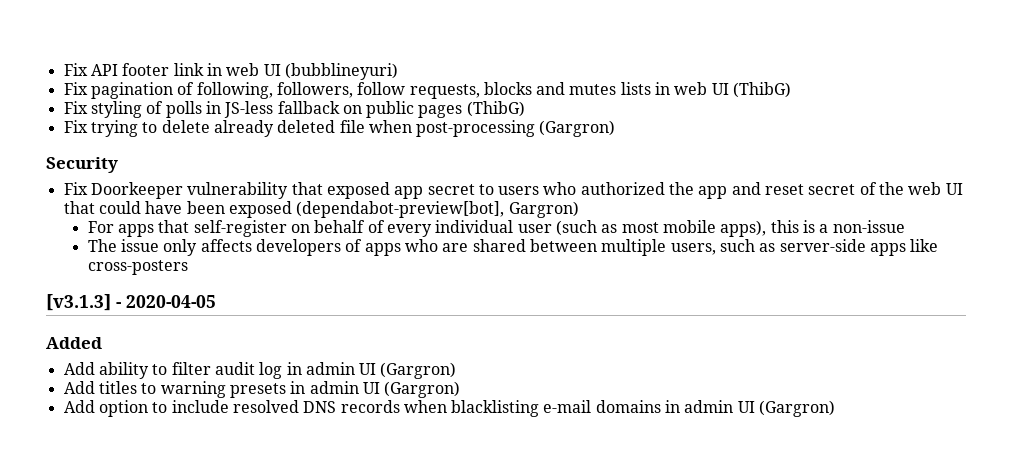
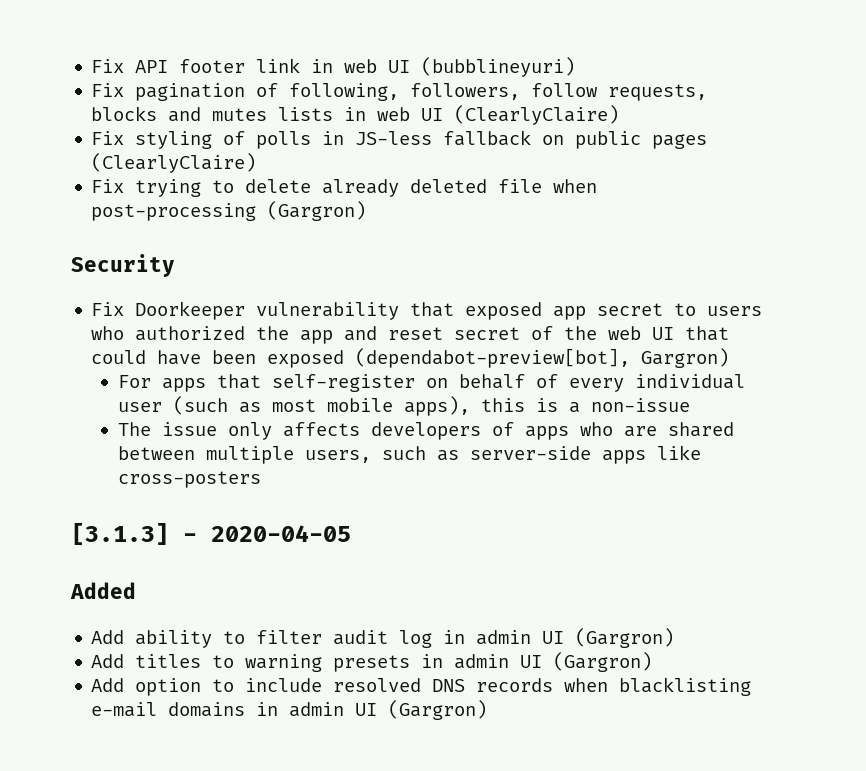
- Fix pagination of following, followers, follow requests, blocks and mutes lists in web UI (ThibG)
+ Fix pagination of following, followers, follow requests, blocks and mutes lists in web UI (ClearlyClaire)
- Fix styling of polls in JS-less fallback on public pages (ThibG)
+ Fix styling of polls in JS-less fallback on public pages (ClearlyClaire)
- [v3.1.3] - 2020-04-05
+ [3.1.3] - 2020-04-05

